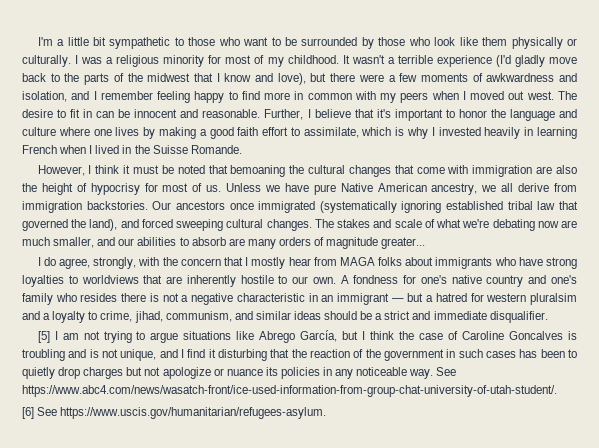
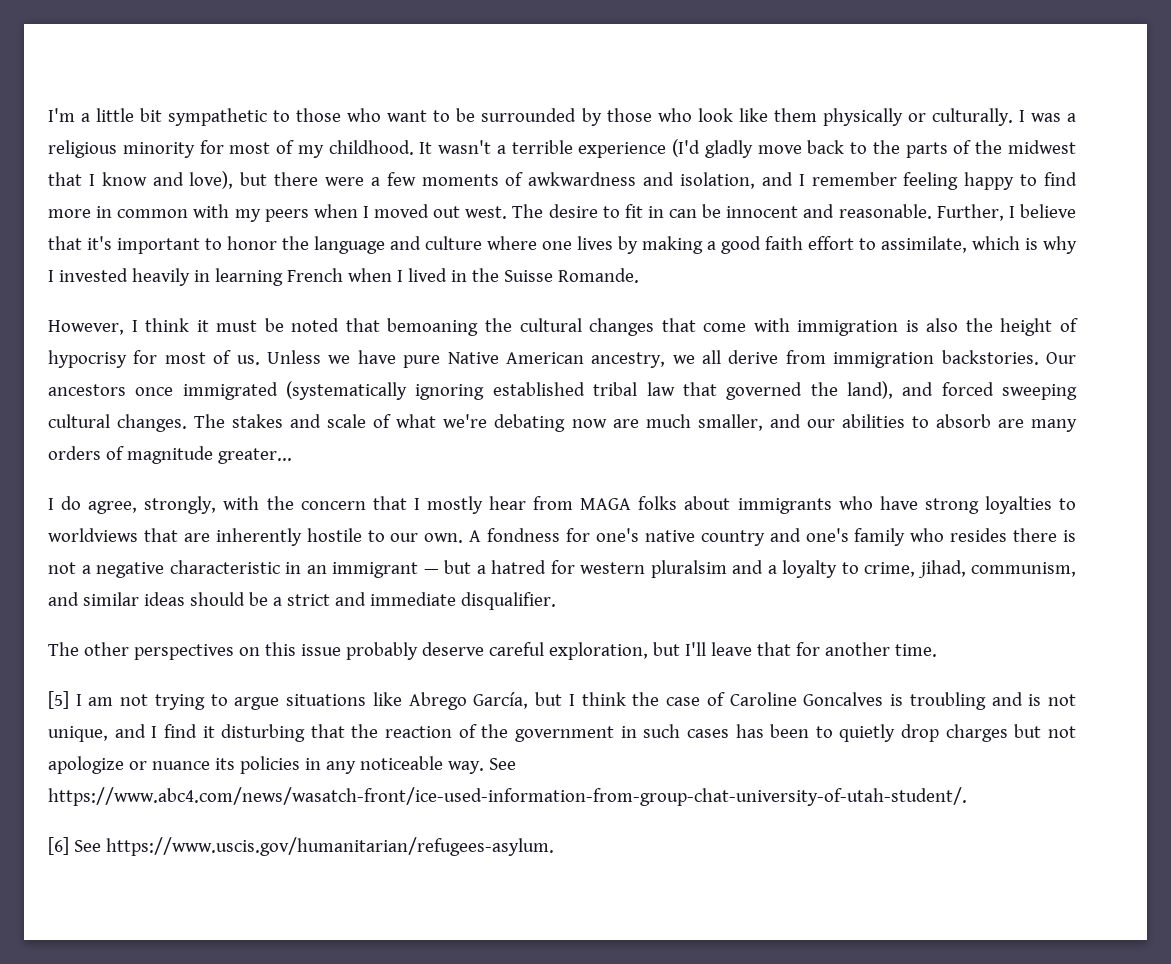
- However, I think it must be noted that bemoaning the cultural changes that come with immigration are also the height of hypocrisy for most of us.
+ However, I think it must be noted that bemoaning the cultural changes that come with immigration is also the height of hypocrisy for most of us.
+ The other perspectives on this issue probably deserve careful exploration, but I'll leave that for another time.

